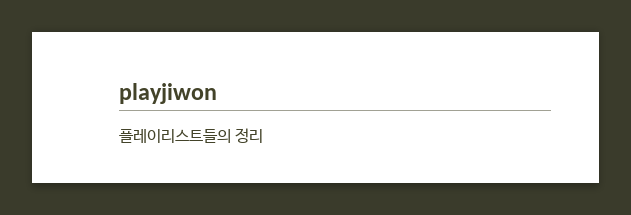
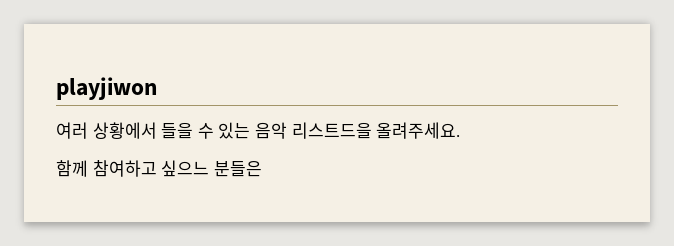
- 플레이리스트들의 정리
+ 여러 상황에서 들을 수 있는 음악 리스트드을 올려주세요.
+ 함께 참여하고 싶으느 분들은

